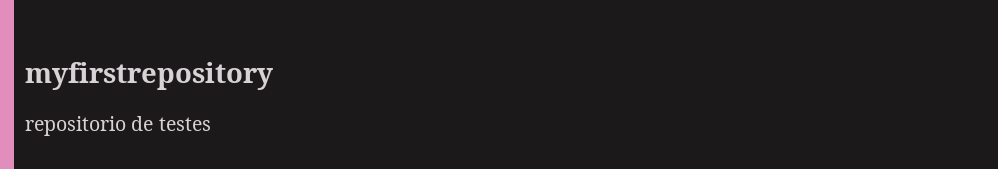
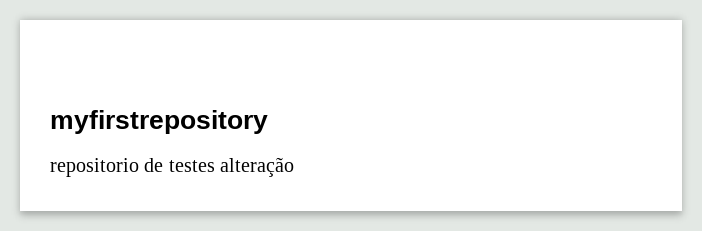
- repositorio de testes
+ repositorio de testes alteração

